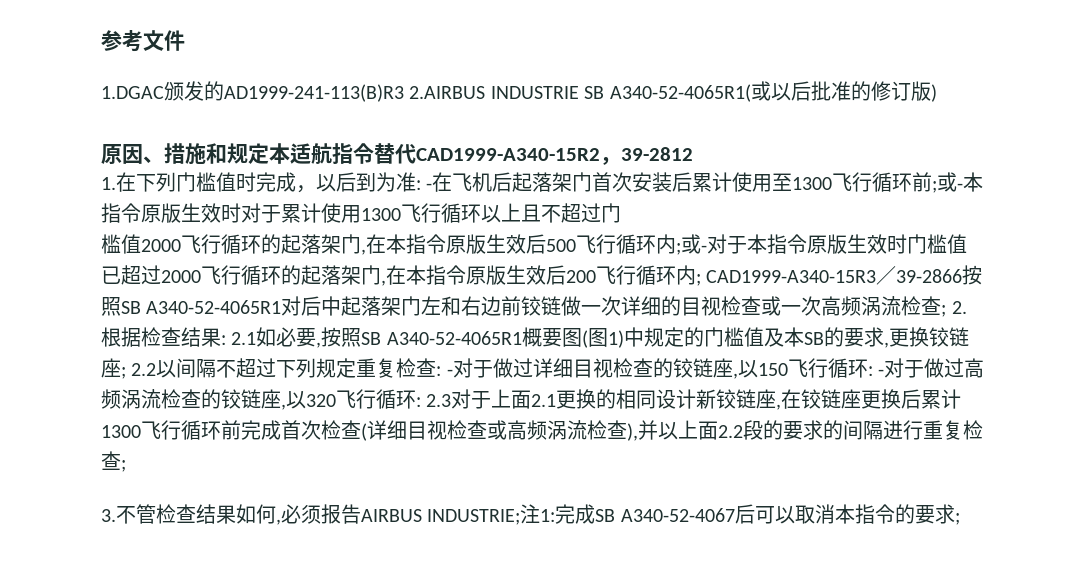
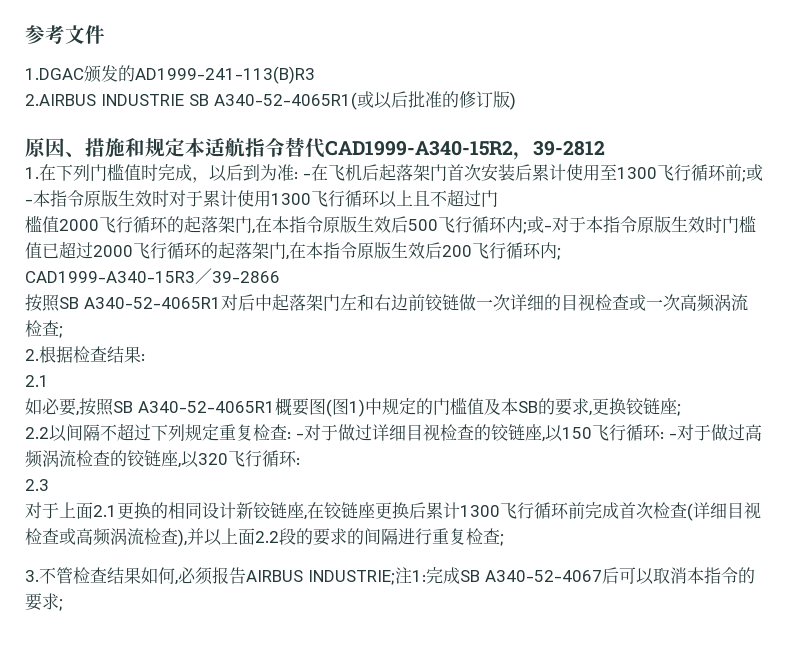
- 1.DGAC颁发的AD1999-241-113(B)R3 2.AIRBUS INDUSTRIE SB A340-52-4065R1(或以后批准的修订版)
+ 1.DGAC颁发的AD1999-241-113(B)R3
+ 2.AIRBUS INDUSTRIE SB A340-52-4065R1(或以后批准的修订版)
- 或-对于本指令原版生效时门槛值已超过2000飞行循环的起落架门,在本指令原版生效后200飞行循环内; CAD1999-A340-15R3／39-2866按照SB A340-52-4065R1对后中起落架门左和右边前铰链做一次详细的目视检查或一次高频涡流检查; 2.根据检查结果: 2.1如必要,按照SB A340-52-4065R1概要图(图1)中规定的门槛值及本SB的要求,更换铰链座; 2.2以间隔不超过下列规定重复检查:
+ 或-对于本指令原版生效时门槛值已超过2000飞行循环的起落架门,在本指令原版生效后200飞行循环内;
+ CAD1999-A340-15R3／39-2866
+ 按照SB A340-52-4065R1对后中起落架门左和右边前铰链做一次详细的目视检查或一次高频涡流检查;
+ 2.根据检查结果:
+ 2.1
+ 如必要,按照SB A340-52-4065R1概要图(图1)中规定的门槛值及本SB的要求,更换铰链座;
+ 2.2以间隔不超过下列规定重复检查:
- -对于做过高频涡流检查的铰链座,以320飞行循环: 2.3对于上面2.1更换的相同设计新铰链座,在铰链座更换后累计1300飞行循环前完成首次检查(详细目视检查或高频涡流检查),并以上面2.2段的要求的间隔进行重复检查;
+ -对于做过高频涡流检查的铰链座,以320飞行循环:
+ 2.3
+ 对于上面2.1更换的相同设计新铰链座,在铰链座更换后累计1300飞行循环前完成首次检查(详细目视检查或高频涡流检查),并以上面2.2段的要求的间隔进行重复检查;

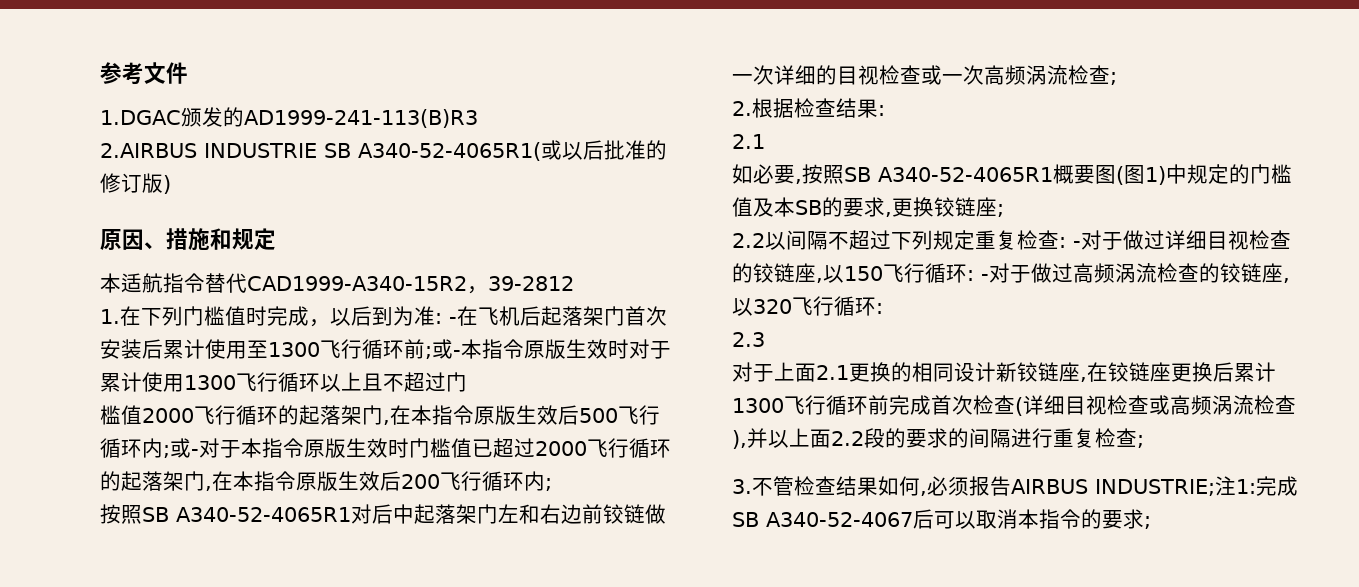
- 原因、措施和规定本适航指令替代CAD1999-A340-15R2，39-2812
+ 原因、措施和规定
+ 本适航指令替代CAD1999-A340-15R2，39-2812
- CAD1999-A340-15R3／39-2866

